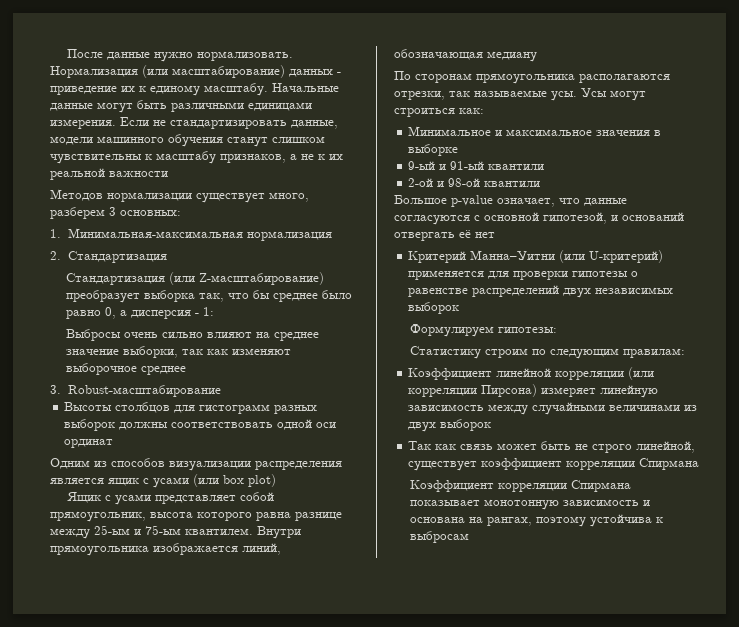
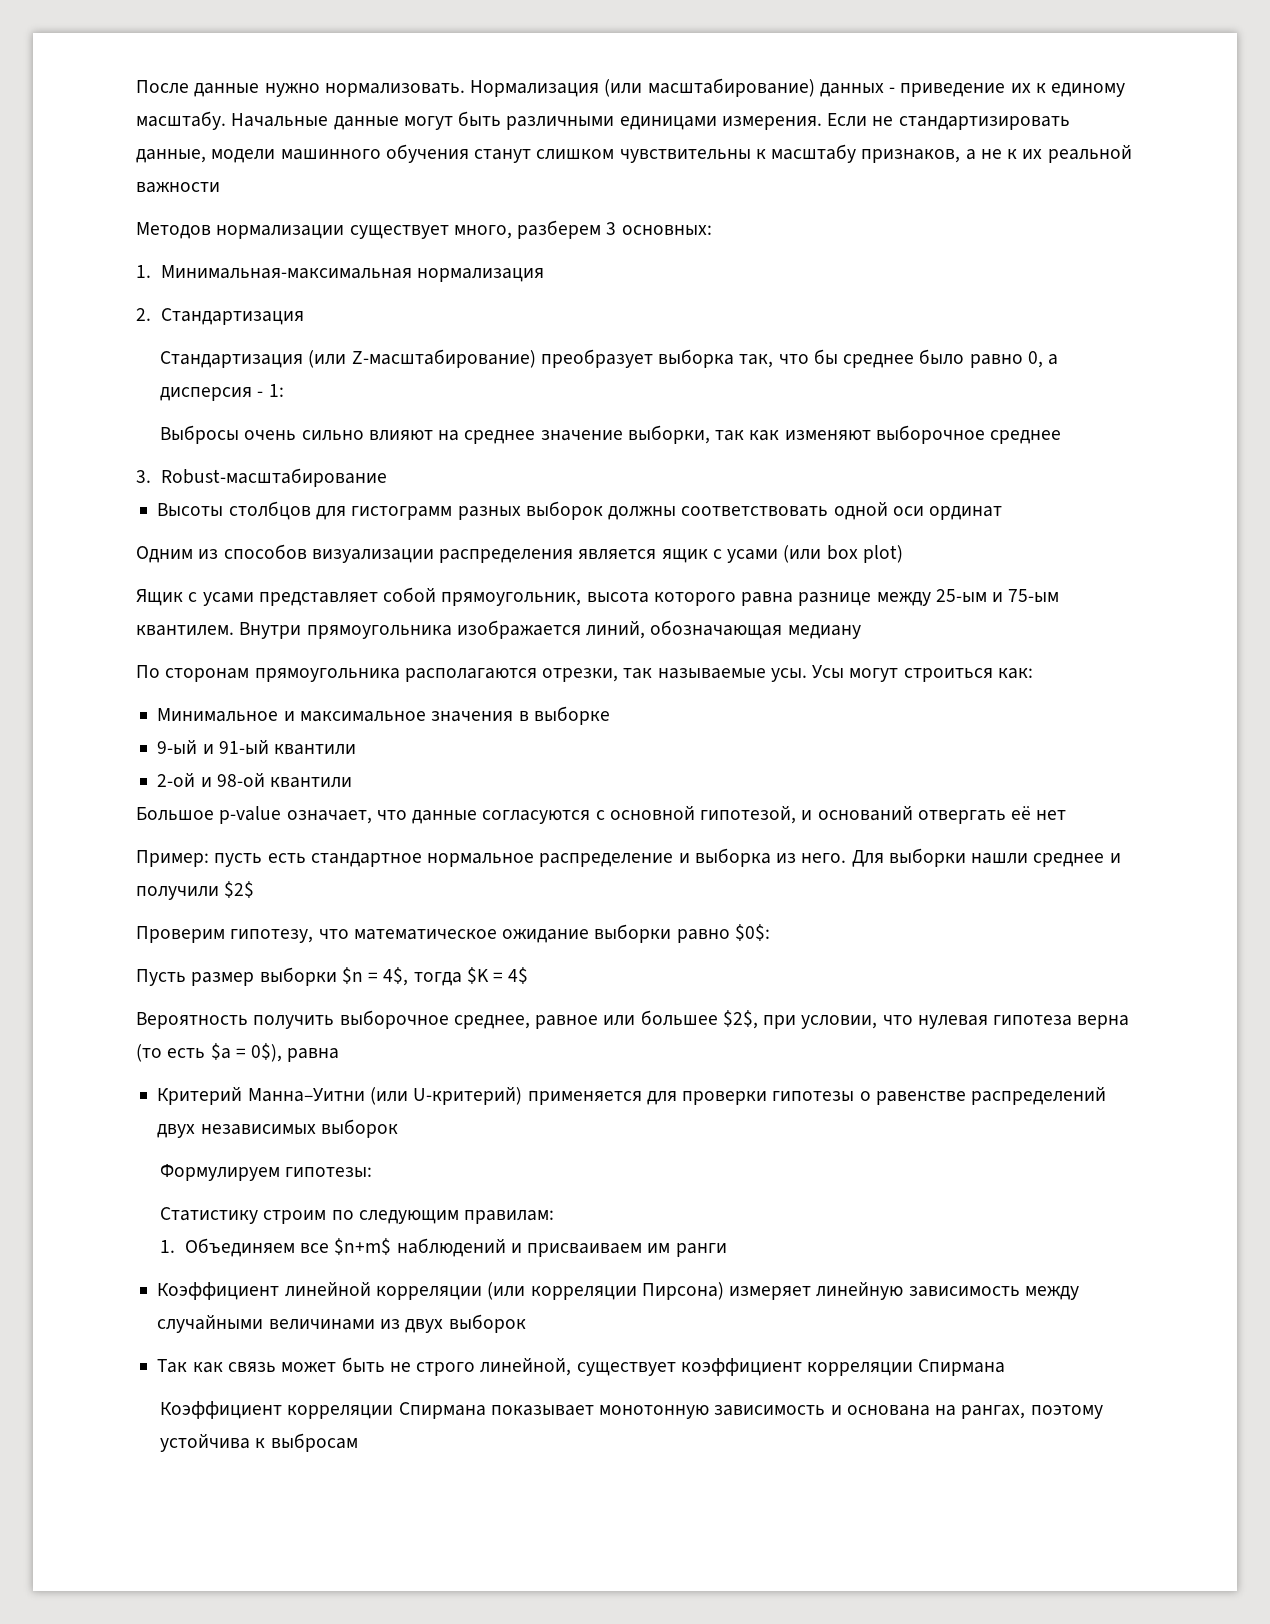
+ Пример: пусть есть стандартное нормальное распределение и выборка из него. Для выборки нашли среднее и получили $2$
+ Проверим гипотезу, что математическое ожидание выборки равно $0$:
+ Пусть размер выборки $n = 4$, тогда $K = 4$
+ Вероятность получить выборочное среднее, равное или большее $2$, при условии, что нулевая гипотеза верна (то есть $a = 0$), равна
+ 1. Объединяем все $n+m$ наблюдений и присваиваем им ранги

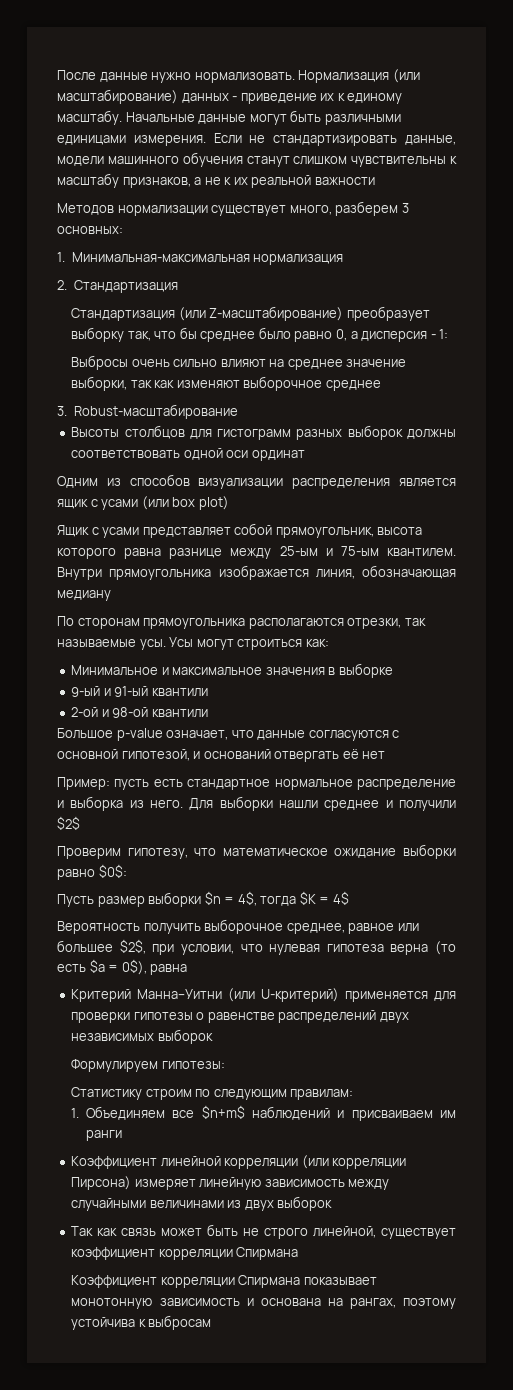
- Стандартизация (или Z-масштабирование) преобразует выборка так, что бы среднее было равно 0, а дисперсия - 1:
+ Стандартизация (или Z-масштабирование) преобразует выборку так, что бы среднее было равно 0, а дисперсия - 1:
- Внутри прямоугольника изображается линий, обозначающая медиану
+ Внутри прямоугольника изображается линия, обозначающая медиану

